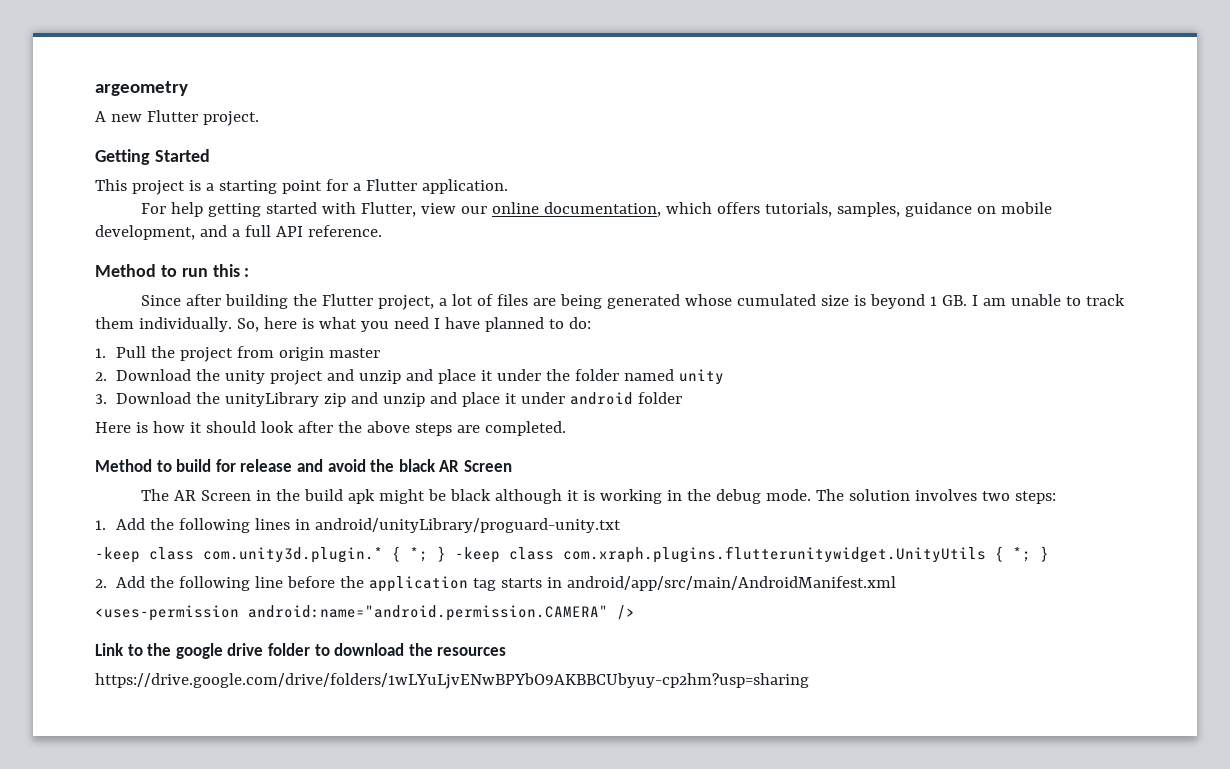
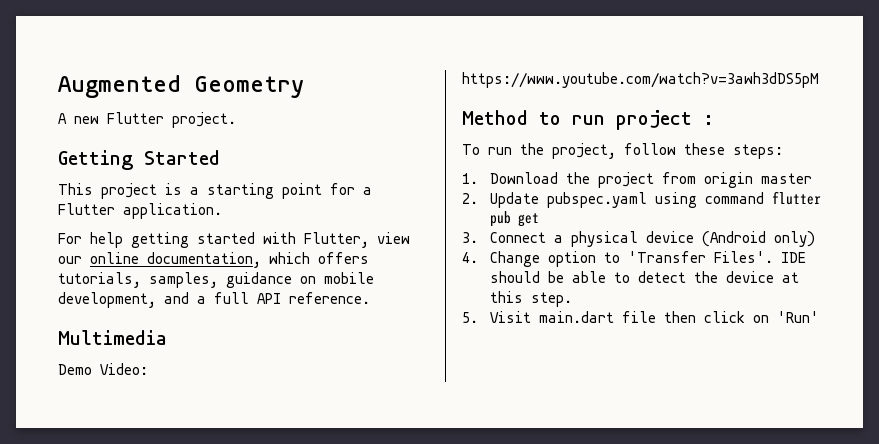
- argeometry
+ Augmented Geometry
+ Multimedia
+ Demo Video: https://www.youtube.com/watch?v=3awh3dDS5pM
- Method to run this :
+ Method to run project :
- Since after building the Flutter project, a lot of files are being generated whose cumulated size is beyond 1 GB. I am unable to track them individually. So, here is what you need I have planned to do:
- 1. Pull the project from origin master
+ To run the project, follow these steps:
+ 1. Download the project from origin master
- 2. Download the unity project and unzip and place it under the folder named unity
- 3. Download the unityLibrary zip and unzip and place it under android folder
- Here is how it should look after the above steps are completed.
- Method to build for release and avoid the black AR Screen
- The AR Screen in the build apk might be black although it is working in the debug mode. The solution involves two steps:
- 1. Add the following lines in android/unityLibrary/proguard-unity.txt
- -keep class com.unity3d.plugin.* { *; } -keep class com.xraph.plugins.flutterunitywidget.UnityUtils { *; }
- 2. Add the following line before the application tag starts in android/app/src/main/AndroidManifest.xml
- <uses-permission android:name="android.permission.CAMERA" />
- Link to the google drive folder to download the resources
- https://drive.google.com/drive/folders/1wLYuLjvENwBPYbO9AKBBCUbyuy-cp2hm?usp=sharing
+ 2. Update pubspec.yaml using command flutter pub get
+ 3. Connect a physical device (Android only)
+ 4. Change option to 'Transfer Files'. IDE should be able to detect the device at this step.
+ 5. Visit main.dart file then click on 'Run'

